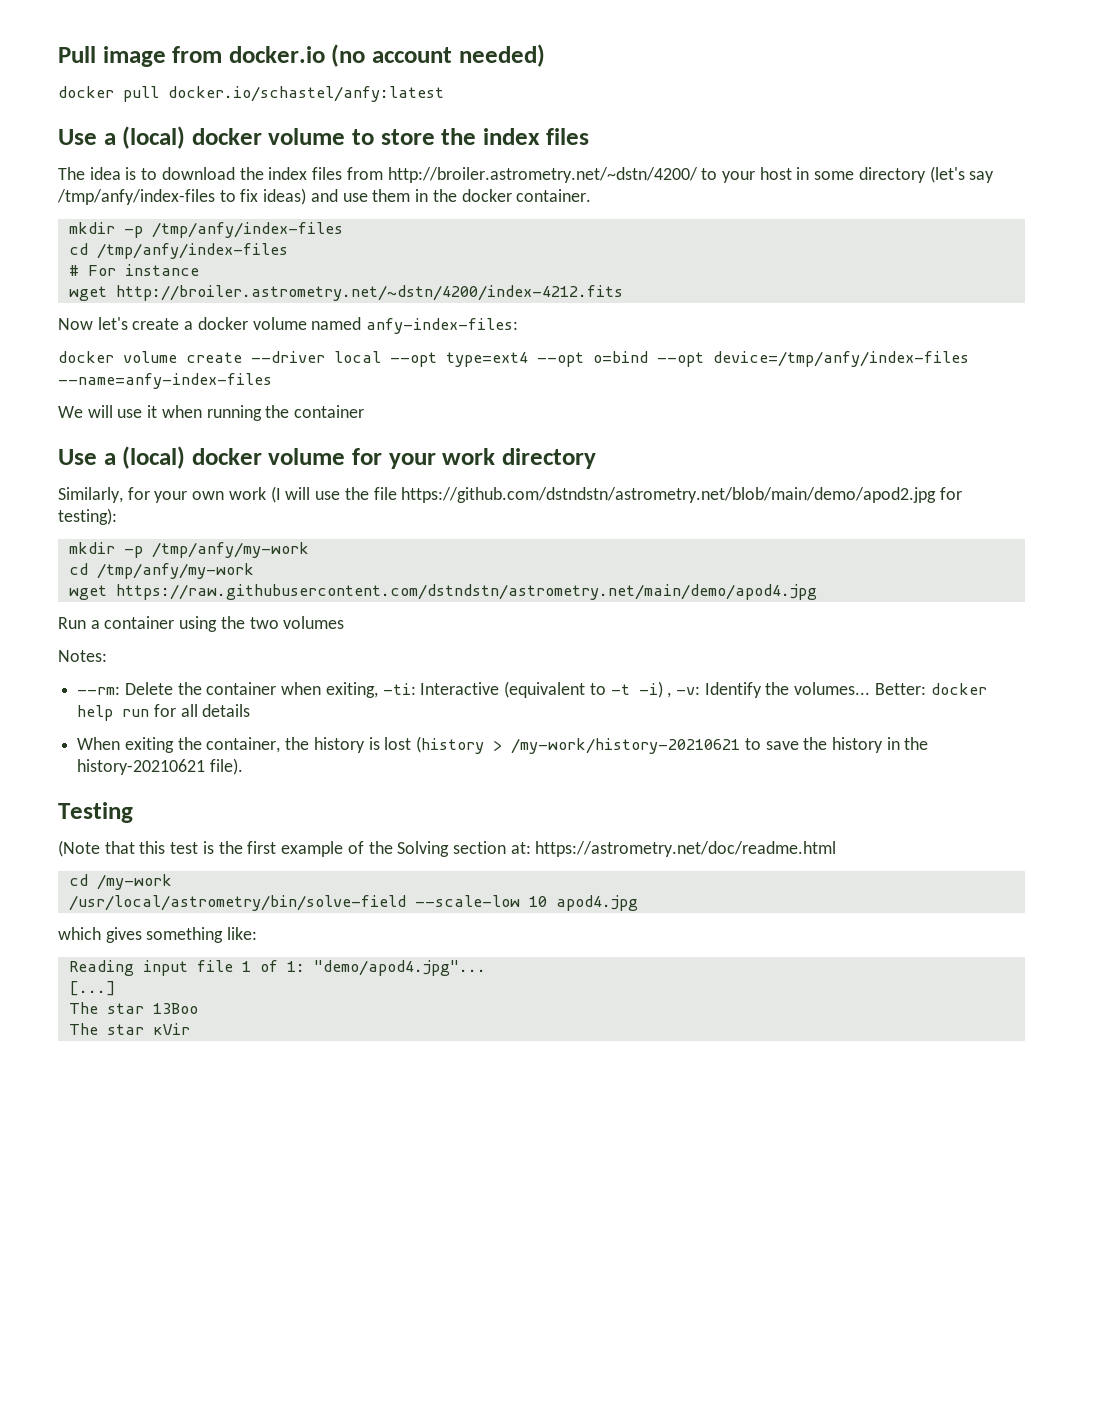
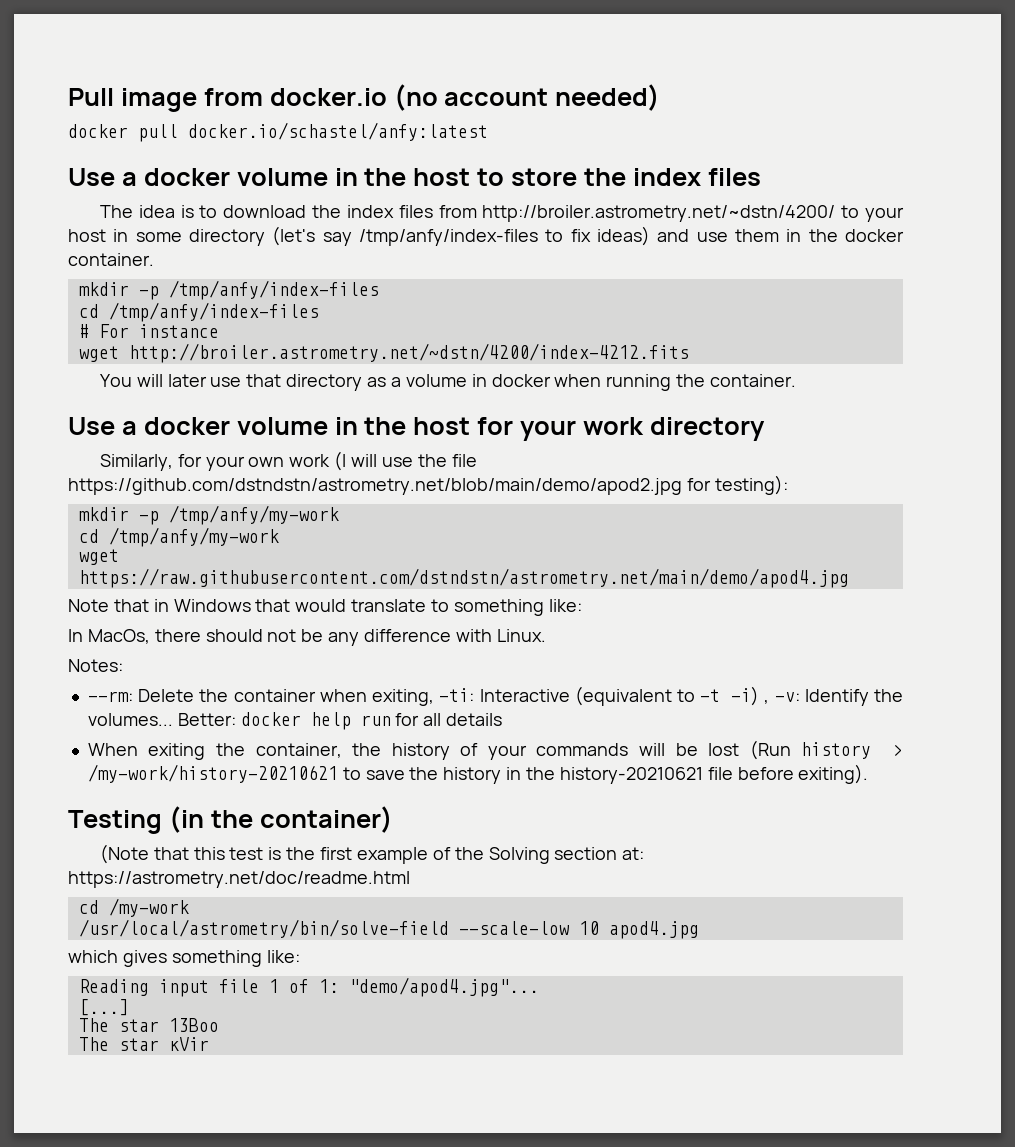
- Use a (local) docker volume to store the index files
+ Use a docker volume in the host to store the index files
- Now let's create a docker volume named anfy-index-files:
- docker volume create --driver local --opt type=ext4 --opt o=bind --opt device=/tmp/anfy/index-files --name=anfy-index-files
- We will use it when running the container
- Use a (local) docker volume for your work directory
+ You will later use that directory as a volume in docker when running the container.
+ Use a docker volume in the host for your work directory
- Run a container using the two volumes
+ Note that in Windows that would translate to something like:
+ In MacOs, there should not be any difference with Linux.
- When exiting the container, the history is lost (history > /my-work/history-20210621 to save the history in the history-20210621 file).
- Testing
+ When exiting the container, the history of your commands will be lost (Run history > /my-work/history-20210621 to save the history in the history-20210621 file before exiting).
+ Testing (in the container)

